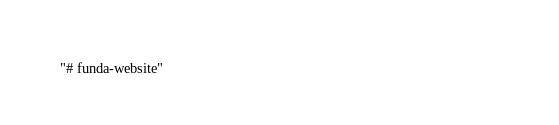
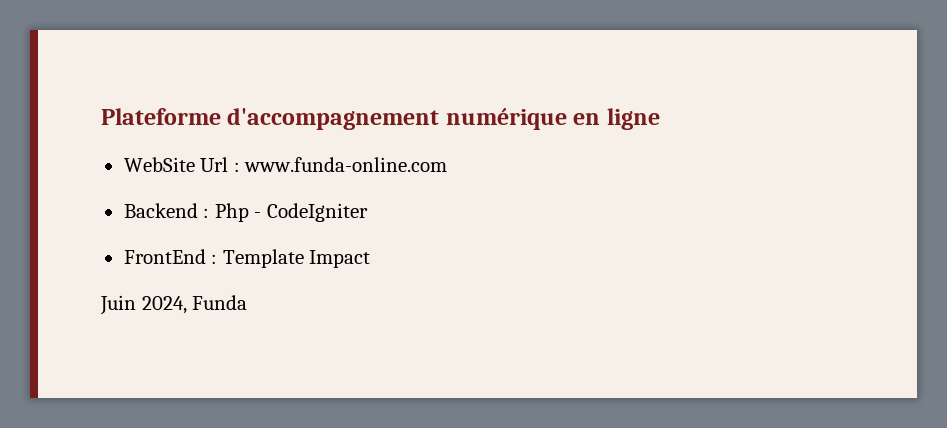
- "# funda-website"
+ Plateforme d'accompagnement numérique en ligne
+ WebSite Url : www.funda-online.com
+ Backend : Php - CodeIgniter
+ FrontEnd : Template Impact
+ Juin 2024, Funda

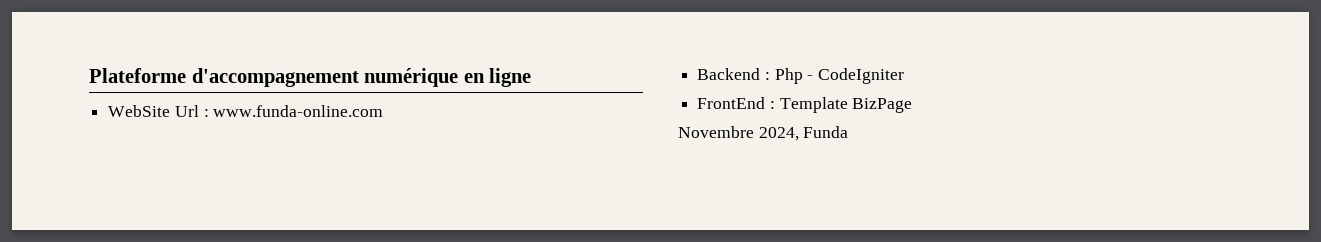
- FrontEnd : Template Impact
- Juin 2024, Funda
+ FrontEnd : Template BizPage
+ Novembre 2024, Funda

